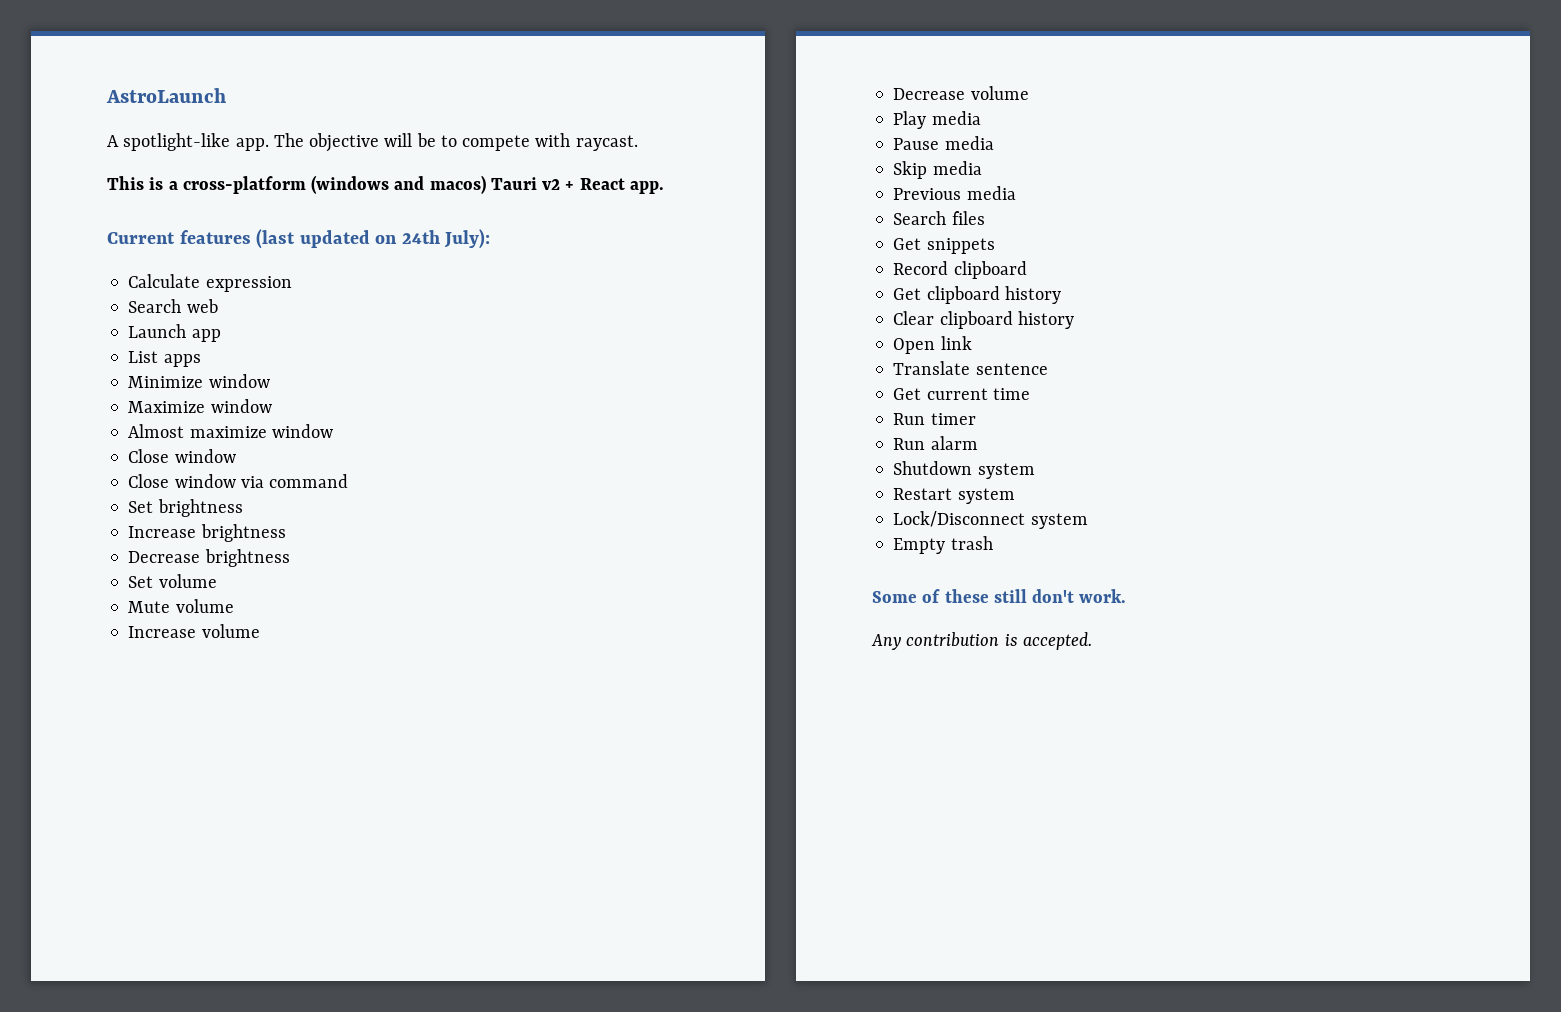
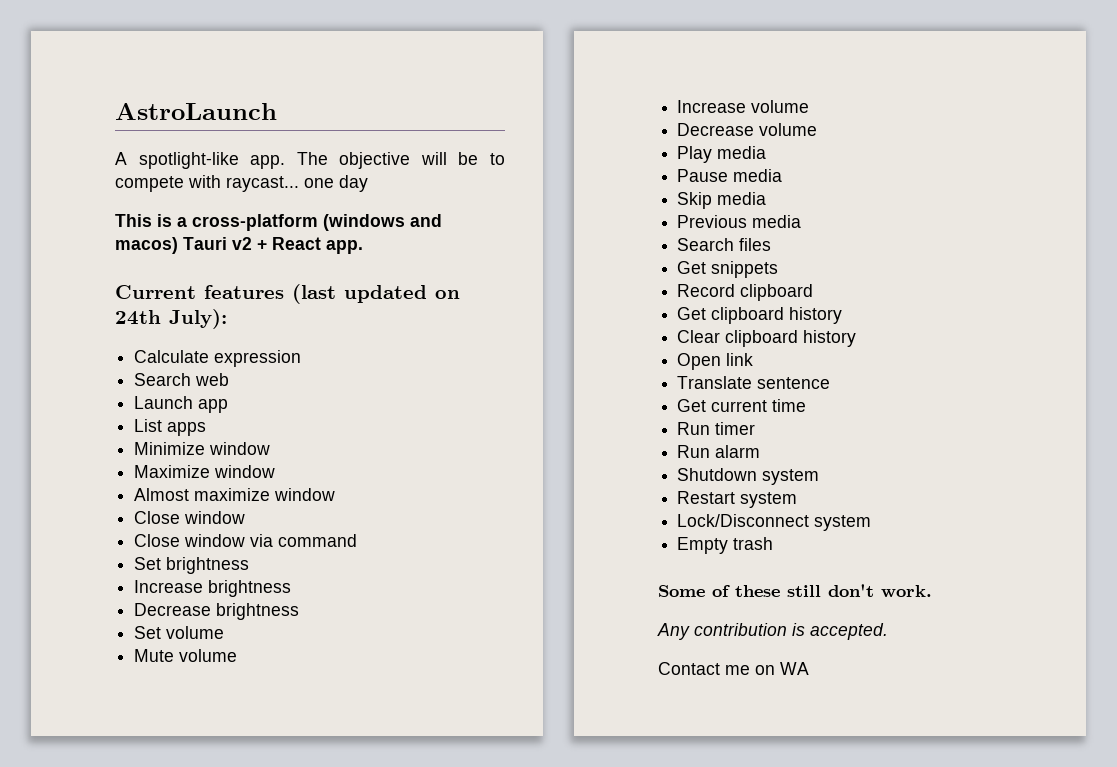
- The objective will be to compete with raycast.
+ The objective will be to compete with raycast... one day
+ Contact me on WA

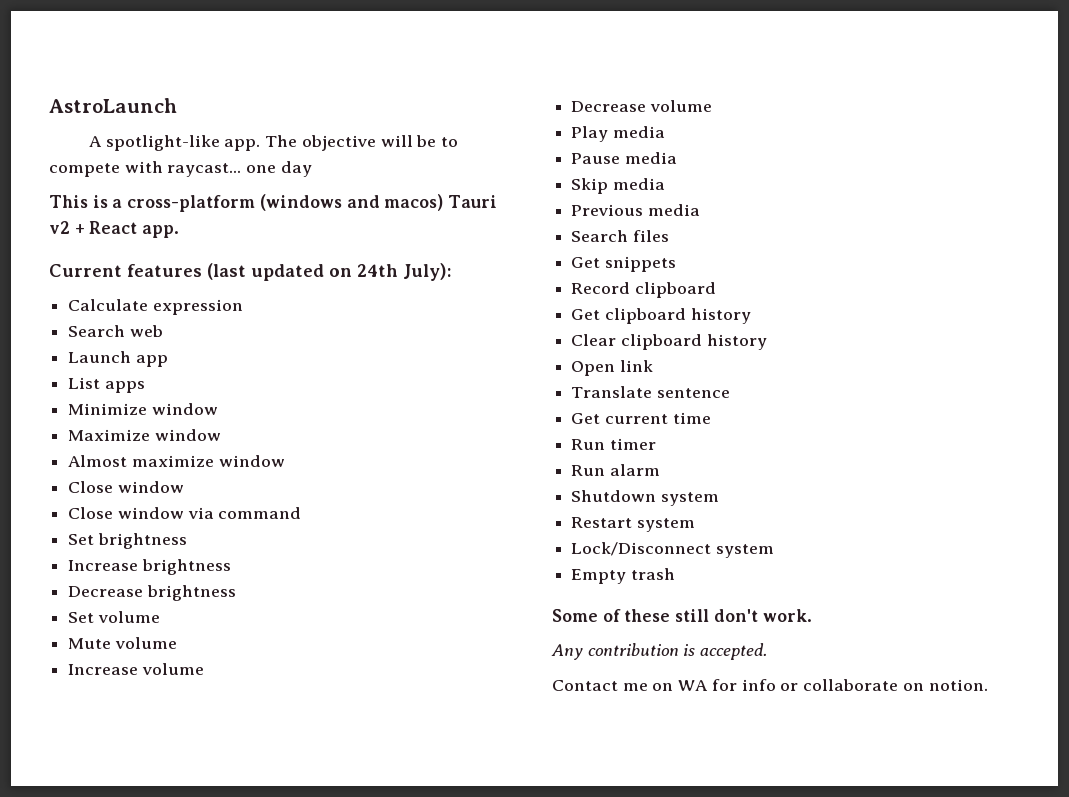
- Contact me on WA
+ Contact me on WA for info or collaborate on notion.

